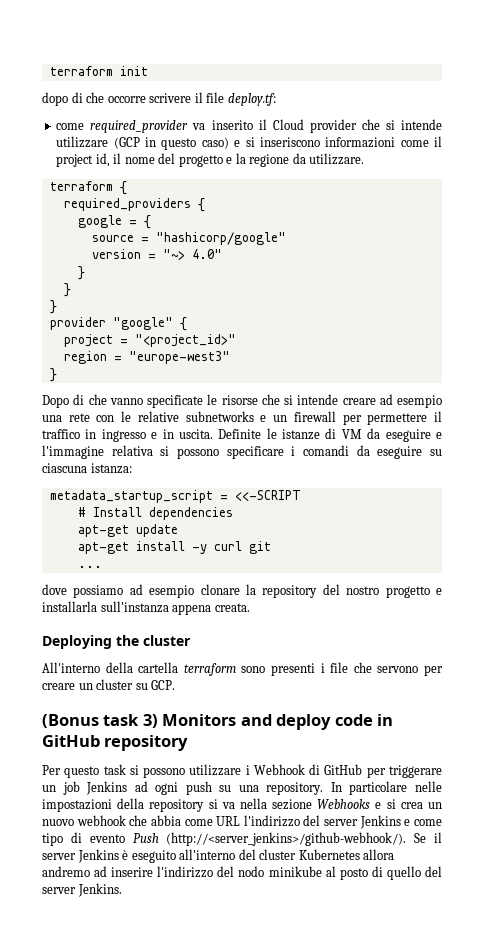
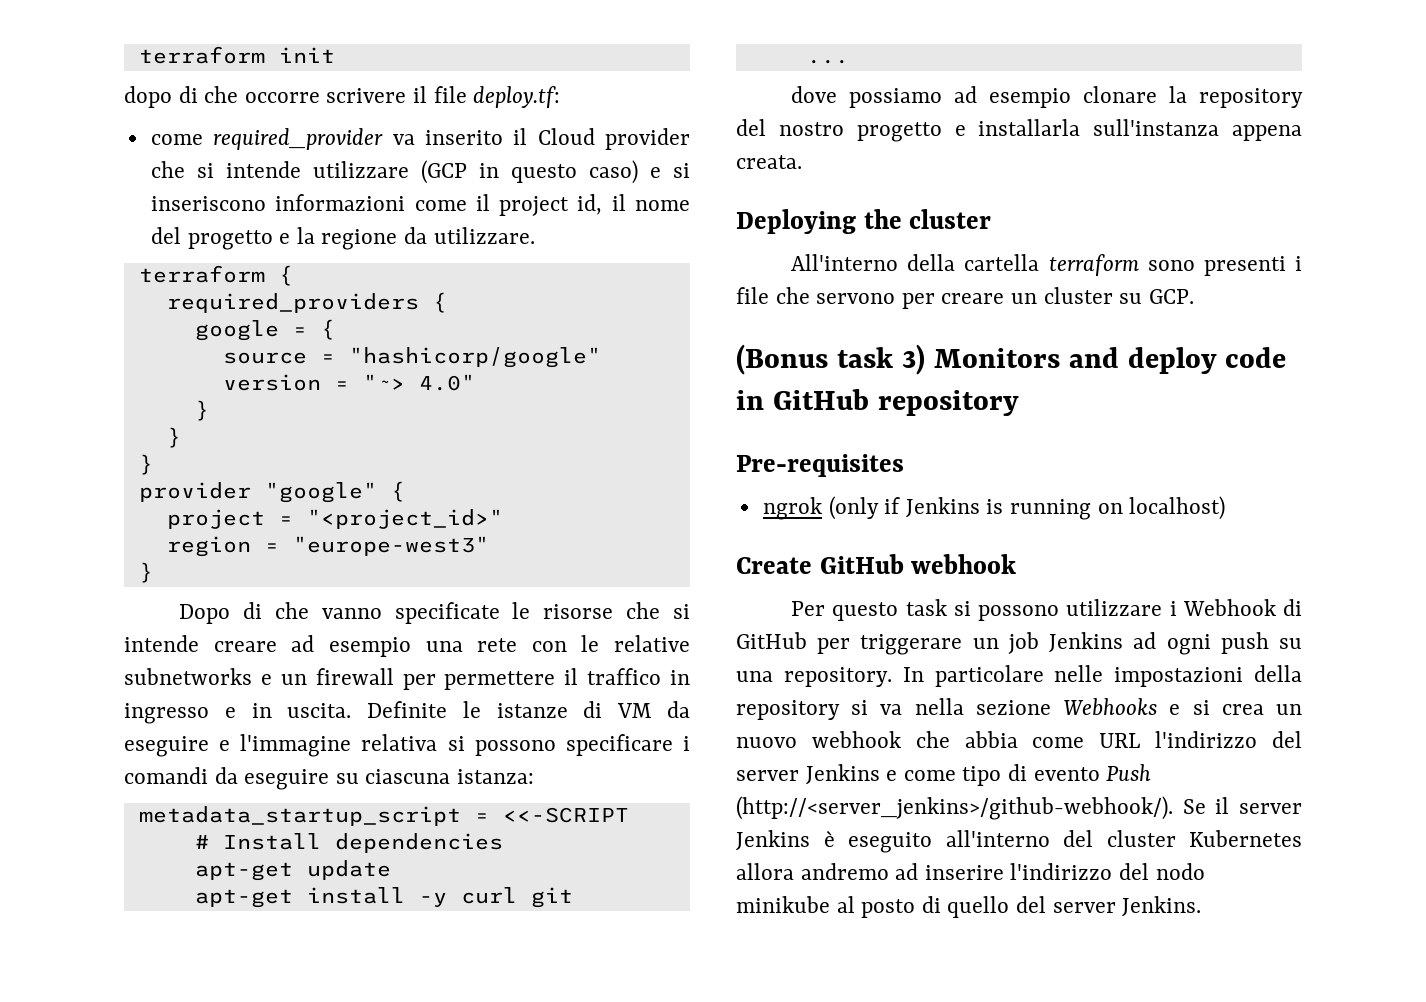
+ Pre-requisites
+ ngrok (only if Jenkins is running on localhost)
+ Create GitHub webhook

